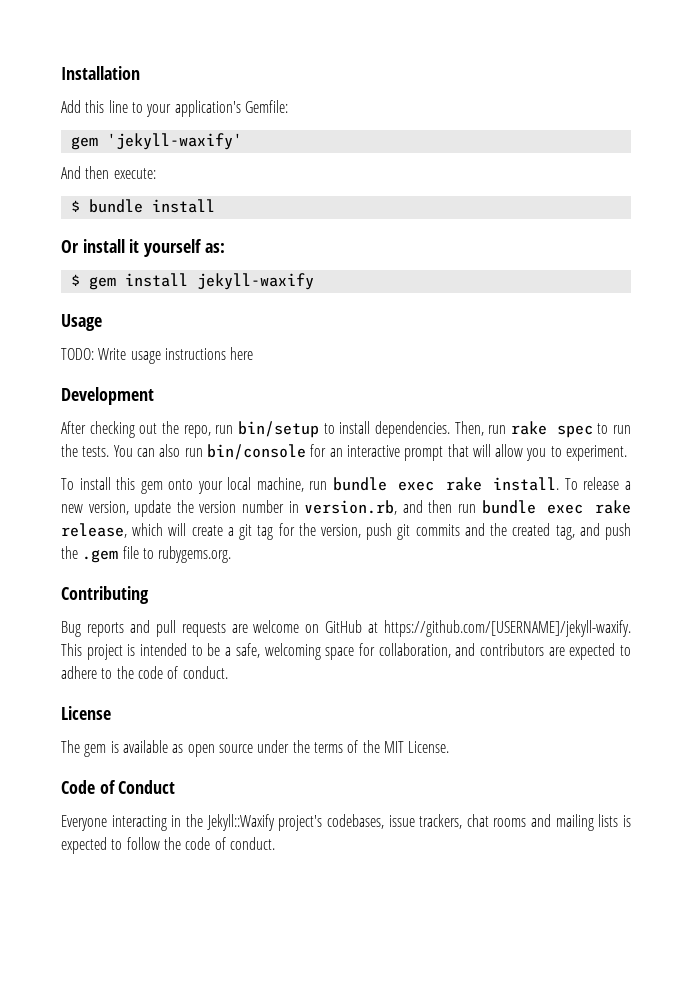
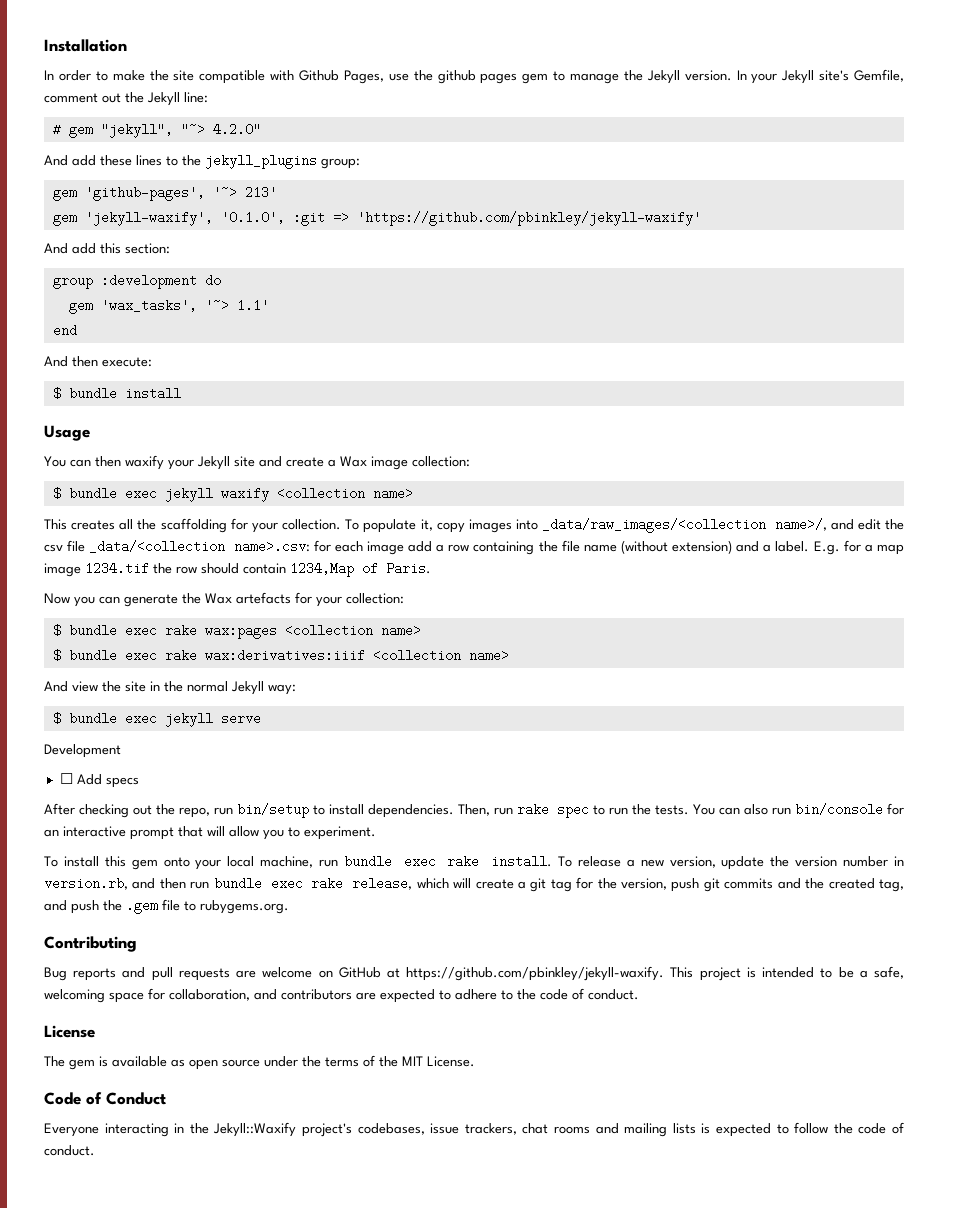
- Add this line to your application's Gemfile:
- gem 'jekyll-waxify'
+ In order to make the site compatible with Github Pages, use the github pages gem to manage the Jekyll version. In your Jekyll site's Gemfile, comment out the Jekyll line:
+ # gem "jekyll", "~> 4.2.0"
+ And add these lines to the jekyll_plugins group:
+ gem 'github-pages', '~> 213'
+ gem 'jekyll-waxify', '0.1.0', :git => 'https://github.com/pbinkley/jekyll-waxify'
+ And add this section:
+ group :development do
+ gem 'wax_tasks', '~> 1.1'
+ end
- Or install it yourself as:
- $ gem install jekyll-waxify
  Usage
- TODO: Write usage instructions here
+ You can then waxify your Jekyll site and create a Wax image collection:
+ $ bundle exec jekyll waxify <collection name>
+ This creates all the scaffolding for your collection. To populate it, copy images into _data/raw_images/<collection name>/, and edit the csv file _data/<collection name>.csv: for each image add a row containing the file name (without extension) and a label. E.g. for a map image 1234.tif the row should contain 1234,Map of Paris.
+ Now you can generate the Wax artefacts for your collection:
+ $ bundle exec rake wax:pages <collection name>
+ $ bundle exec rake wax:derivatives:iiif <collection name>
+ And view the site in the normal Jekyll way:
+ $ bundle exec jekyll serve
  Development
+ ☐ Add specs
- Bug reports and pull requests are welcome on GitHub at https://github.com/[USERNAME]/jekyll-waxify. This project is intended to be a safe, welcoming space for collaboration, and contributors are expected to adhere to the code of conduct.
+ Bug reports and pull requests are welcome on GitHub at https://github.com/pbinkley/jekyll-waxify. This project is intended to be a safe, welcoming space for collaboration, and contributors are expected to adhere to the code of conduct.

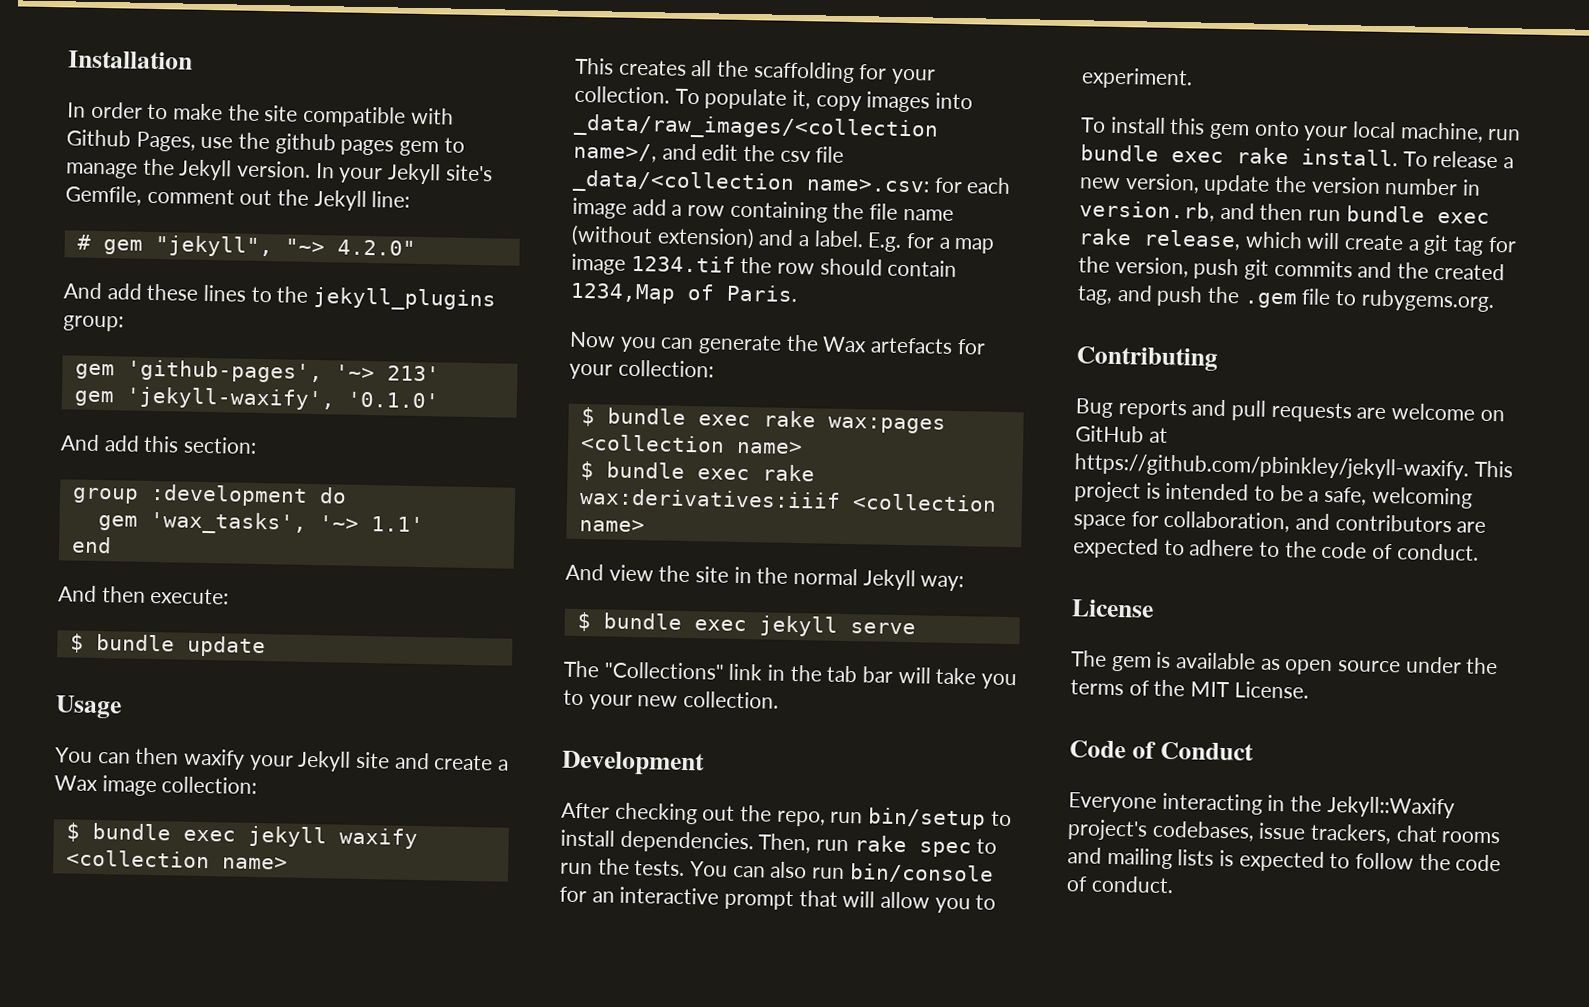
- gem 'jekyll-waxify', '0.1.0', :git => 'https://github.com/pbinkley/jekyll-waxify'
+ gem 'jekyll-waxify', '0.1.0'
- $ bundle install
+ $ bundle update
+ The "Collections" link in the tab bar will take you to your new collection.
  Development
- ☐ Add specs

